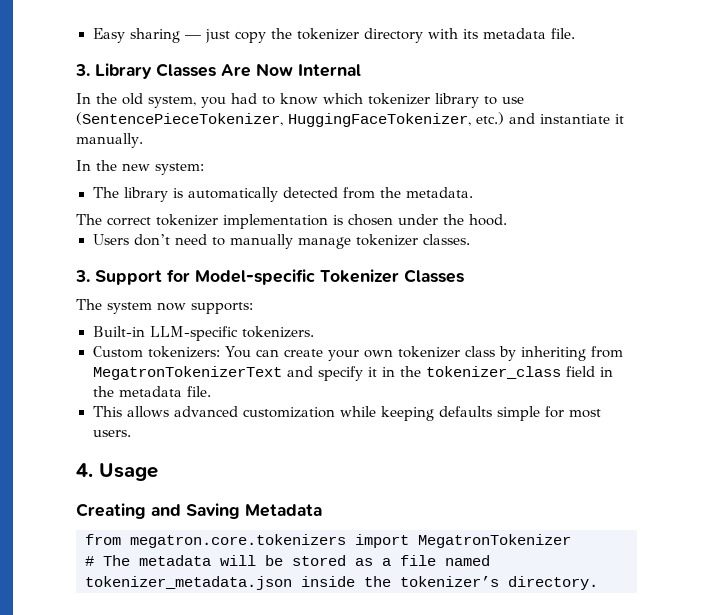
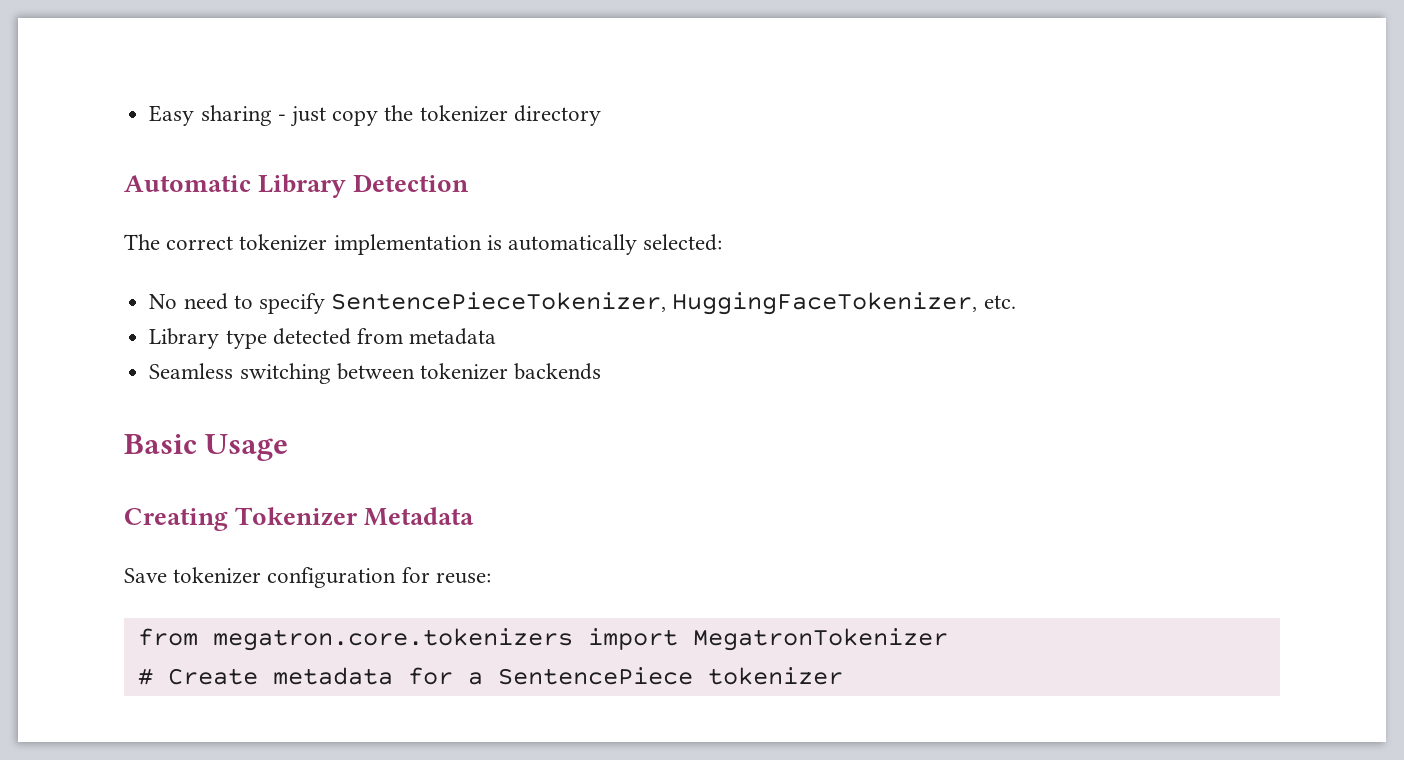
- Easy sharing — just copy the tokenizer directory with its metadata file.
- 3. Library Classes Are Now Internal
- In the old system, you had to know which tokenizer library to use (SentencePieceTokenizer, HuggingFaceTokenizer, etc.) and instantiate it manually.
- In the new system:
- The library is automatically detected from the metadata.
+ Easy sharing - just copy the tokenizer directory
+ Automatic Library Detection
- The correct tokenizer implementation is chosen under the hood.
- Users don’t need to manually manage tokenizer classes.
- 3. Support for Model-specific Tokenizer Classes
- The system now supports:
- Built-in LLM-specific tokenizers.
- Custom tokenizers: You can create your own tokenizer class by inheriting from MegatronTokenizerText and specify it in the tokenizer_class field in the metadata file.
- This allows advanced customization while keeping defaults simple for most users.
- 4. Usage
+ The correct tokenizer implementation is automatically selected:
+ No need to specify SentencePieceTokenizer, HuggingFaceTokenizer, etc.
+ Library type detected from metadata
+ Seamless switching between tokenizer backends
+ Basic Usage
- Creating and Saving Metadata
+ Creating Tokenizer Metadata
+ Save tokenizer configuration for reuse:
- # The metadata will be stored as a file named tokenizer_metadata.json inside the tokenizer’s directory.
+ # Create metadata for a SentencePiece tokenizer

